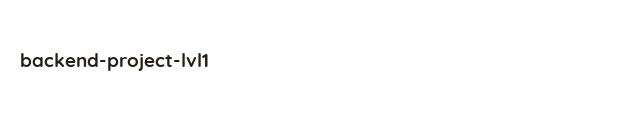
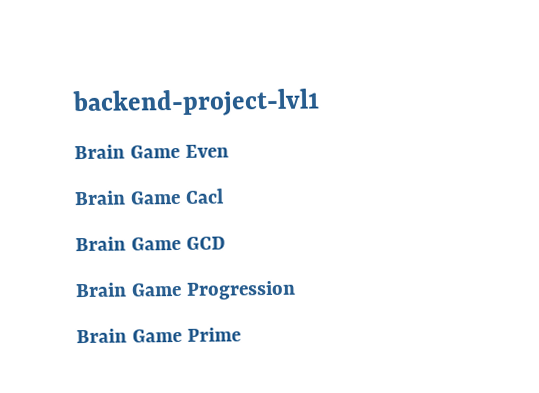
+ Brain Game Even
+ Brain Game Cacl
+ Brain Game GCD
+ Brain Game Progression
+ Brain Game Prime

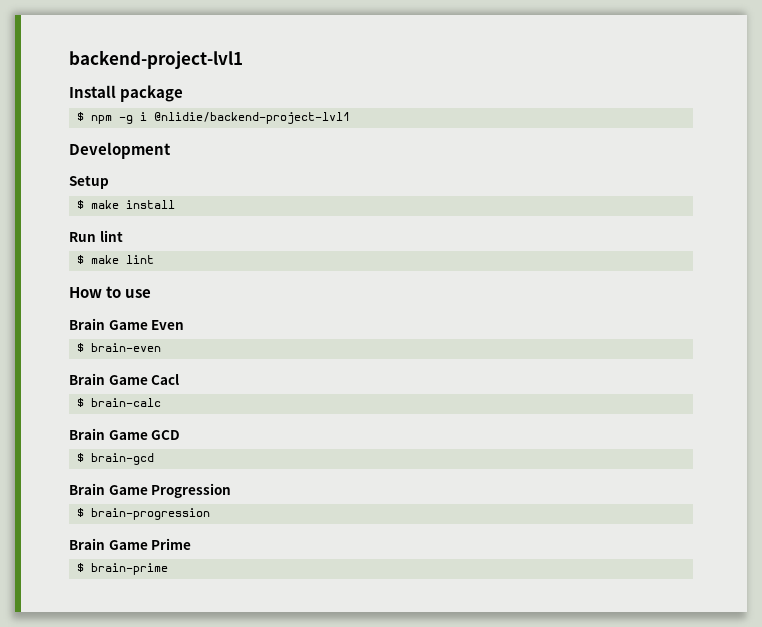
+ Install package
+ $ npm -g i @nlidie/backend-project-lvl1
+ Development
+ Setup
+ $ make install
+ Run lint
+ $ make lint
+ How to use
+ $ brain-even
+ $ brain-calc
+ $ brain-gcd
+ $ brain-progression
+ $ brain-prime

